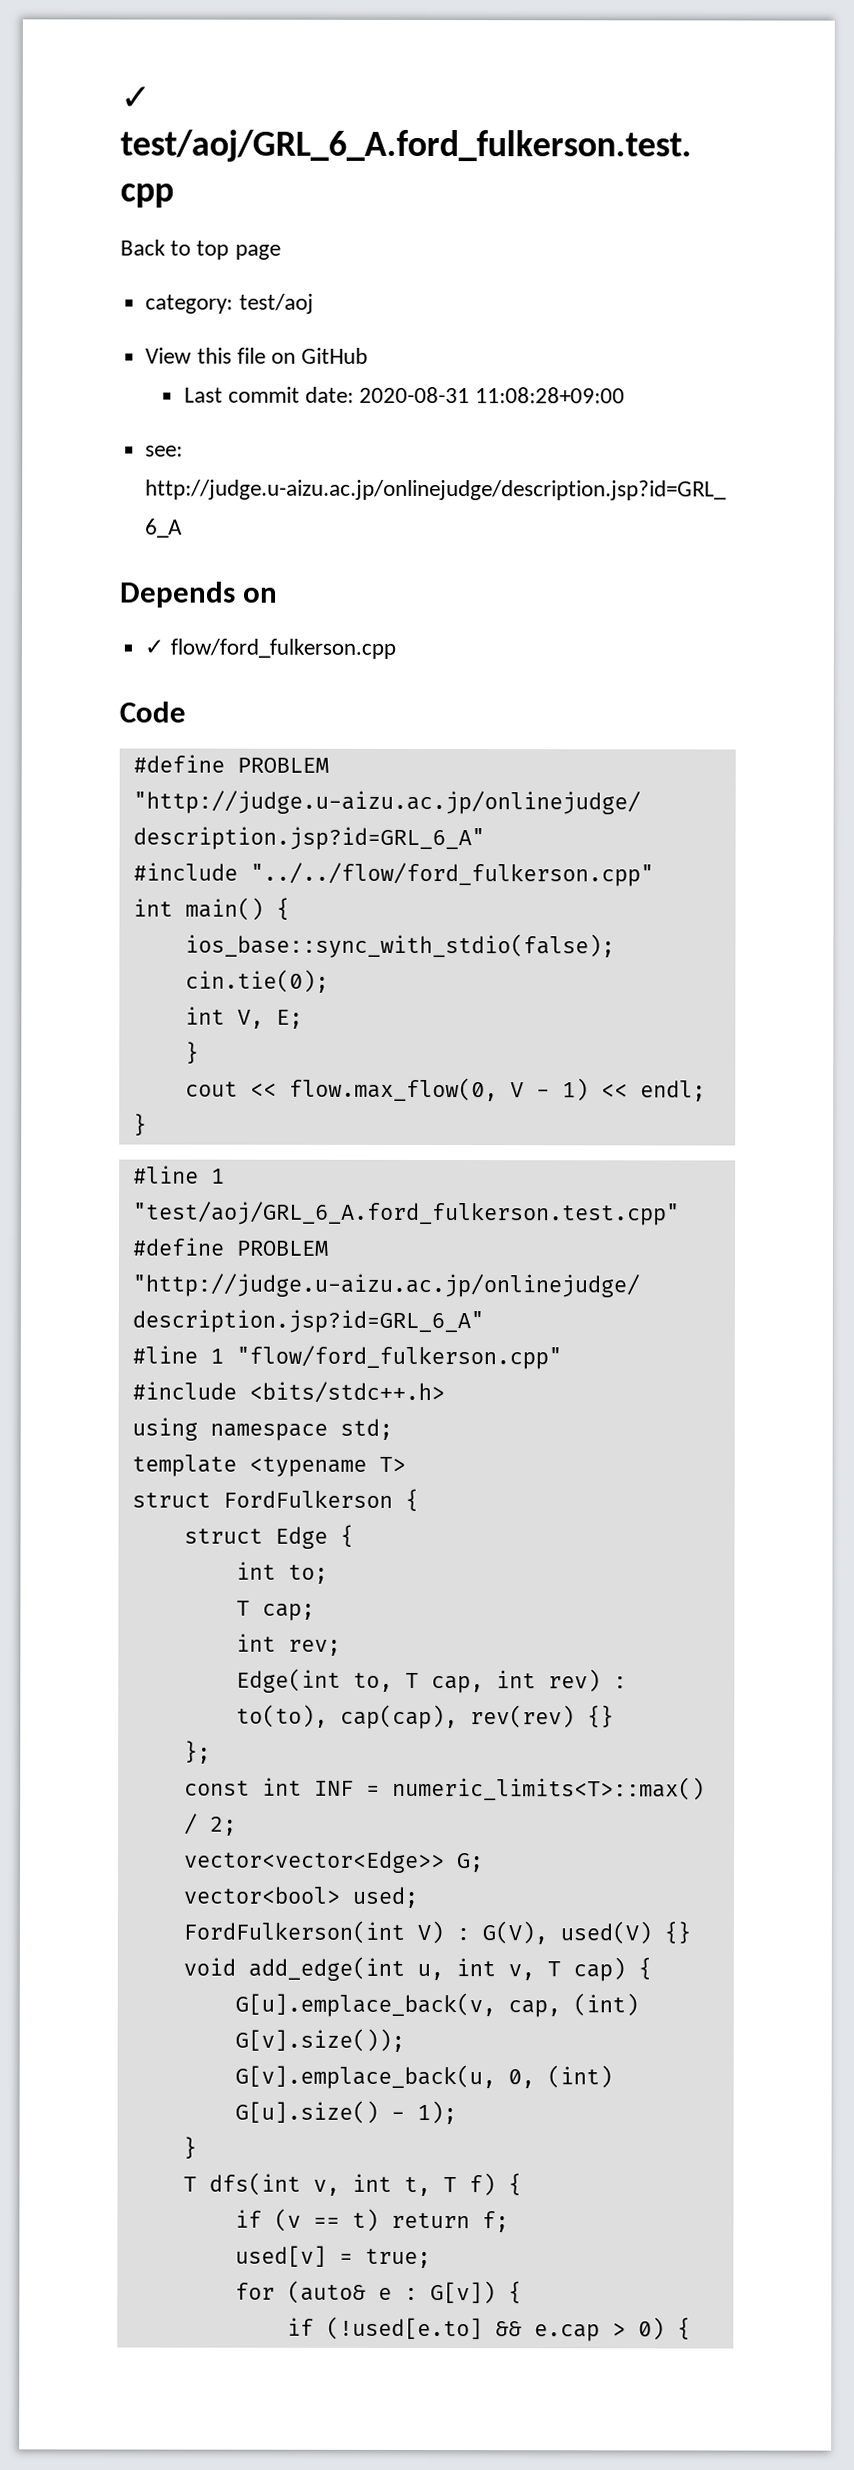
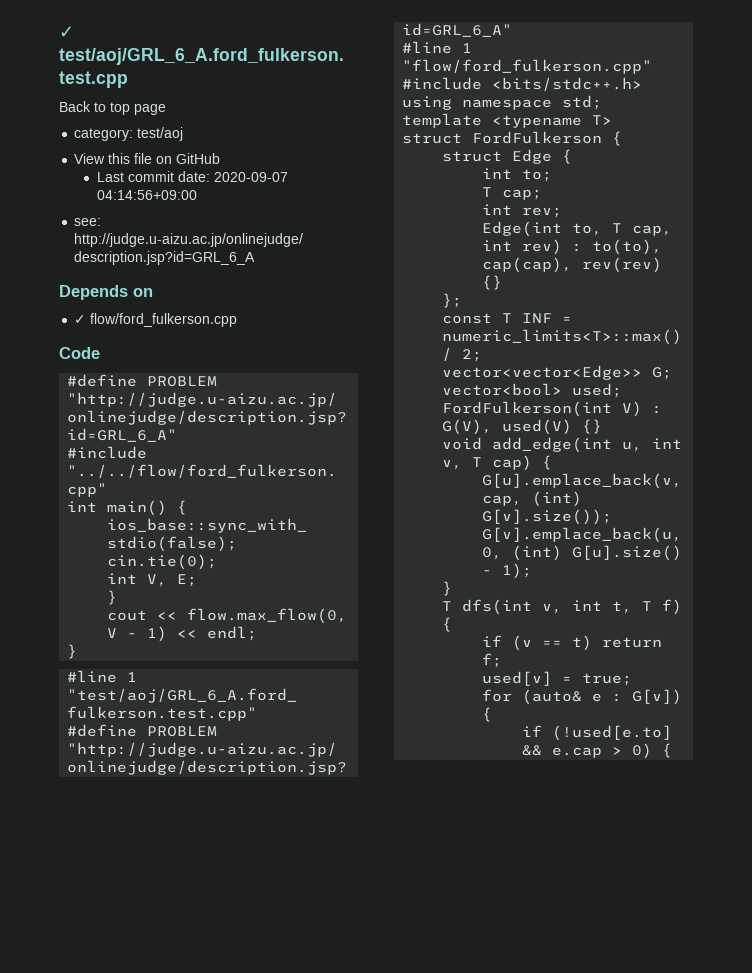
- Last commit date: 2020-08-31 11:08:28+09:00
+ Last commit date: 2020-09-07 04:14:56+09:00
- const int INF = numeric_limits<T>::max() / 2;
+ const T INF = numeric_limits<T>::max() / 2;

